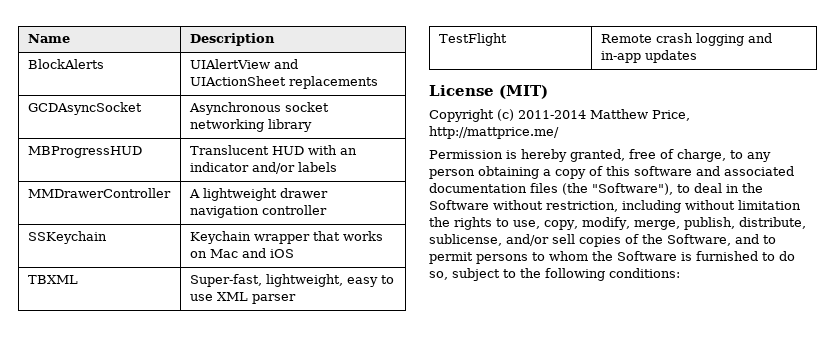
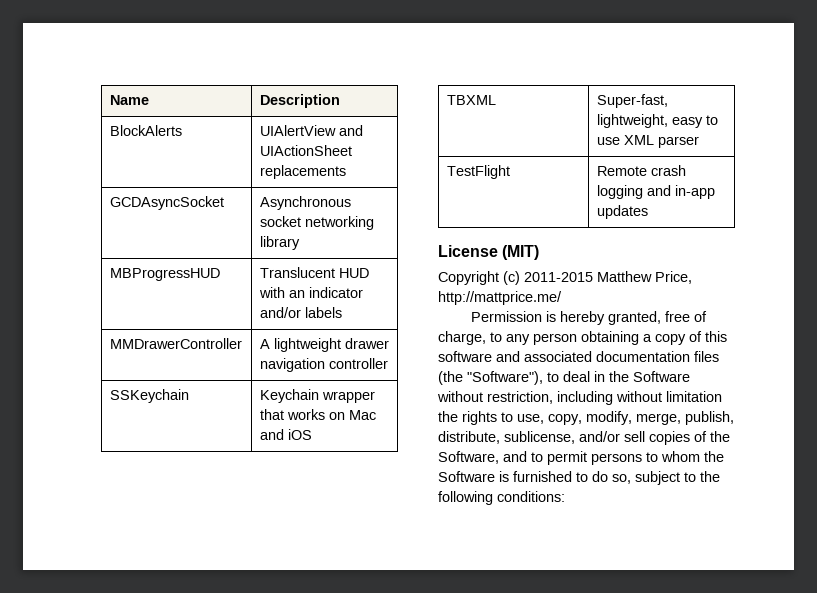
- Copyright (c) 2011-2014 Matthew Price, http://mattprice.me/
+ Copyright (c) 2011-2015 Matthew Price, http://mattprice.me/

